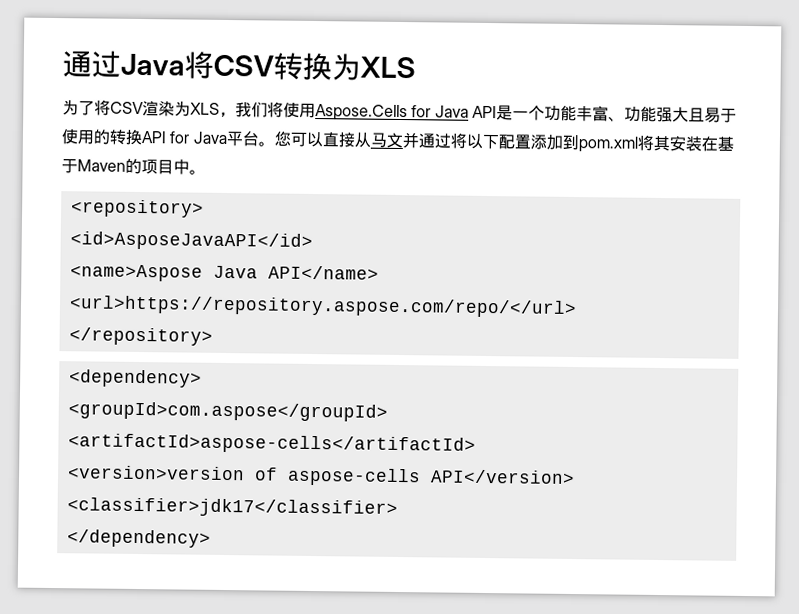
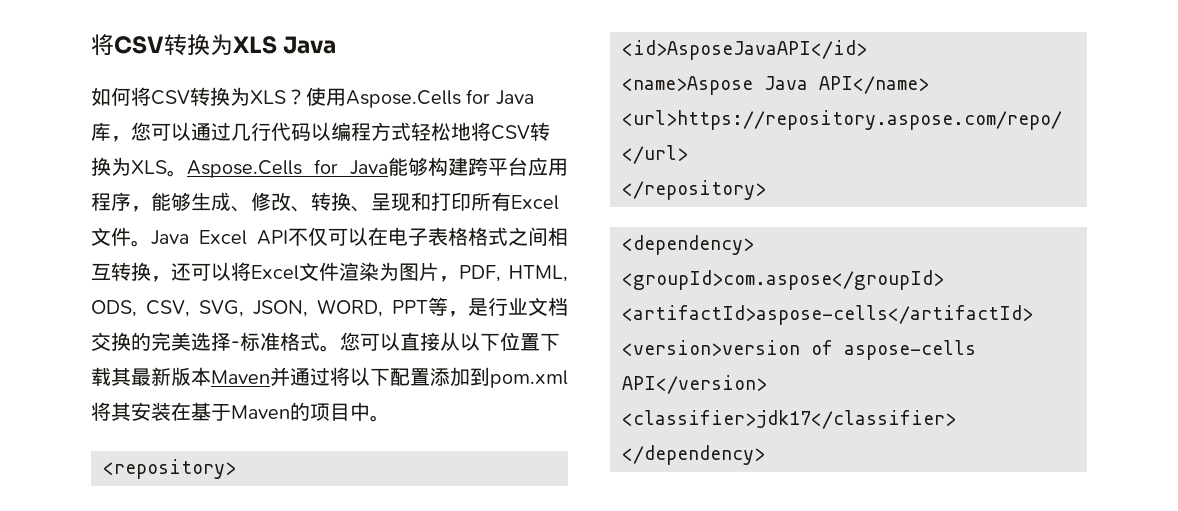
- 通过Java将CSV转换为XLS
- 为了将CSV渲染为XLS，我们将使用Aspose.Cells for Java API是一个功能丰富、功能强大且易于使用的转换API for Java平台。您可以直接从马文并通过将以下配置添加到pom.xml将其安装在基于Maven的项目中。
+ 将CSV转换为XLS Java
+ 如何将CSV转换为XLS？使用Aspose.Cells for Java库，您可以通过几行代码以编程方式轻松地将CSV转换为XLS。Aspose.Cells for Java能够构建跨平台应用程序，能够生成、修改、转换、呈现和打印所有Excel文件。Java Excel API不仅可以在电子表格格式之间相互转换，还可以将Excel文件渲染为图片，PDF, HTML, ODS, CSV, SVG, JSON, WORD, PPT等，是行业文档交换的完美选择-标准格式。您可以直接从以下位置下载其最新版本Maven并通过将以下配置添加到pom.xml将其安装在基于Maven的项目中。

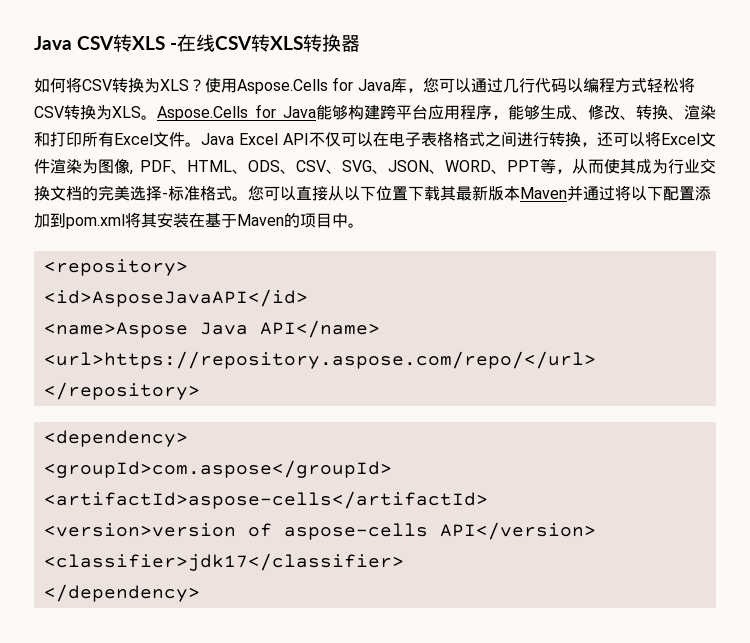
- 将CSV转换为XLS Java
+ Java CSV转XLS -在线CSV转XLS转换器
- 使用Aspose.Cells for Java库，您可以通过几行代码以编程方式轻松地将CSV转换为XLS。
+ 使用Aspose.Cells for Java库，您可以通过几行代码以编程方式轻松将CSV转换为XLS。
- Aspose.Cells for Java能够构建跨平台应用程序，能够生成、修改、转换、呈现和打印所有Excel文件。
+ Aspose.Cells for Java能够构建跨平台应用程序，能够生成、修改、转换、渲染和打印所有Excel文件。
- Java Excel API不仅可以在电子表格格式之间相互转换，还可以将Excel文件渲染为图片，PDF, HTML, ODS, CSV, SVG, JSON, WORD, PPT等，是行业文档交换的完美选择-标准格式。
+ Java Excel API不仅可以在电子表格格式之间进行转换，还可以将Excel文件渲染为图像, PDF、HTML、ODS、CSV、SVG、JSON、WORD、PPT等，从而使其成为行业交换文档的完美选择-标准格式。

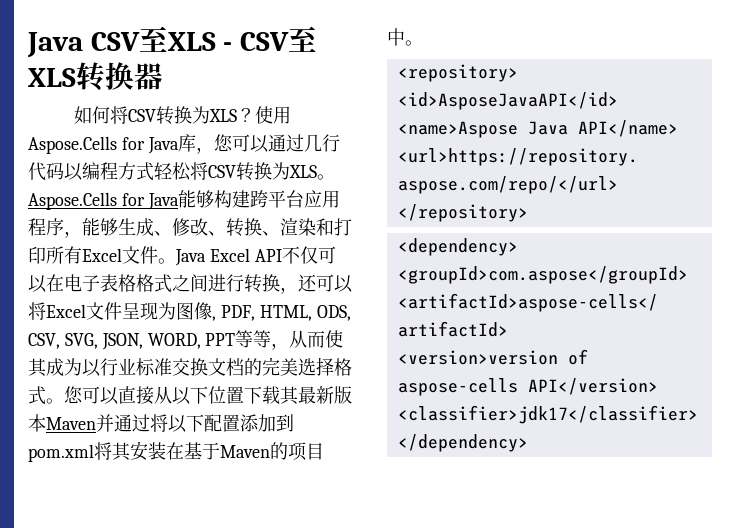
- Java CSV转XLS -在线CSV转XLS转换器
+ Java CSV至XLS - CSV至XLS转换器
- Java Excel API不仅可以在电子表格格式之间进行转换，还可以将Excel文件渲染为图像, PDF、HTML、ODS、CSV、SVG、JSON、WORD、PPT等，从而使其成为行业交换文档的完美选择-标准格式。
+ Java Excel API不仅可以在电子表格格式之间进行转换，还可以将Excel文件呈现为图像, PDF, HTML, ODS, CSV, SVG, JSON, WORD, PPT等等，从而使其成为以行业标准交换文档的完美选择格式。

